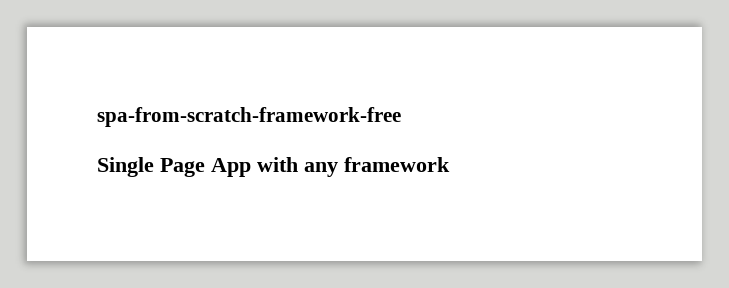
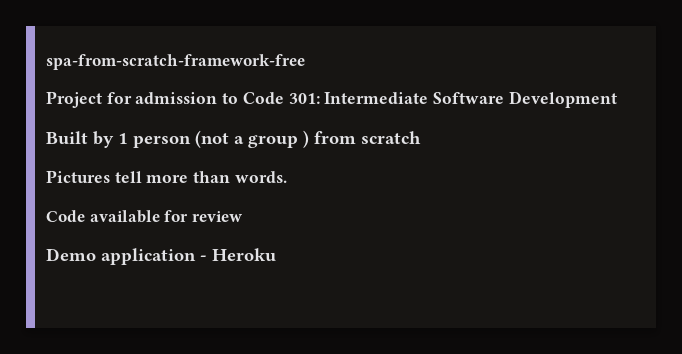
- Single Page App with any framework
+ Project for admission to Code 301: Intermediate Software Development
+ Built by 1 person (not a group ) from scratch
+ Pictures tell more than words.
+ Code available for review
+ Demo application - Heroku

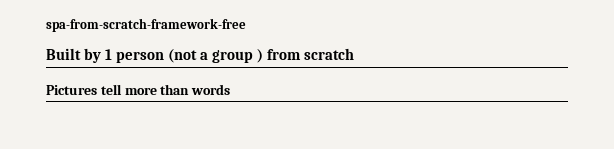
- Project for admission to Code 301: Intermediate Software Development
- Pictures tell more than words.
- Code available for review
- Demo application - Heroku
+ Pictures tell more than words

